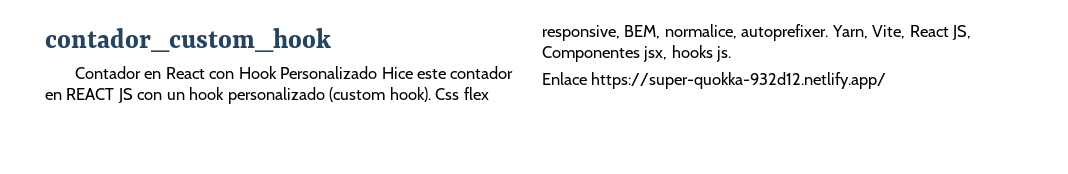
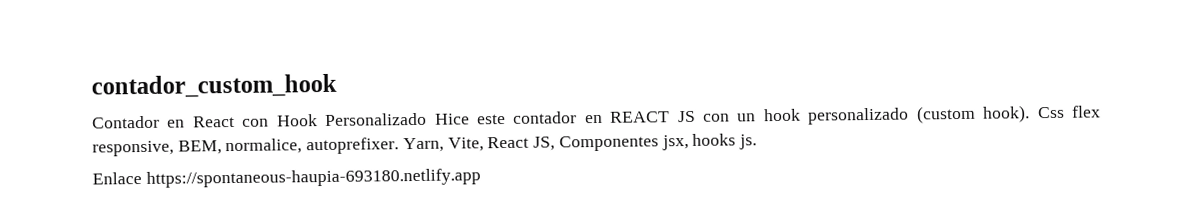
- Enlace https://super-quokka-932d12.netlify.app/
+ Enlace https://spontaneous-haupia-693180.netlify.app

